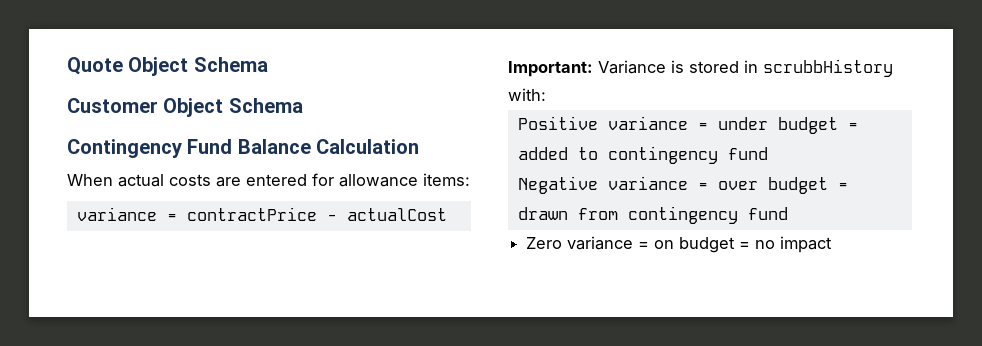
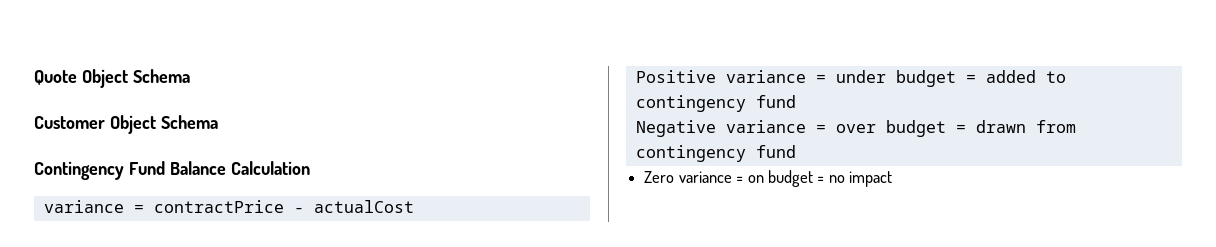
- When actual costs are entered for allowance items:
- Important: Variance is stored in scrubbHistory with:

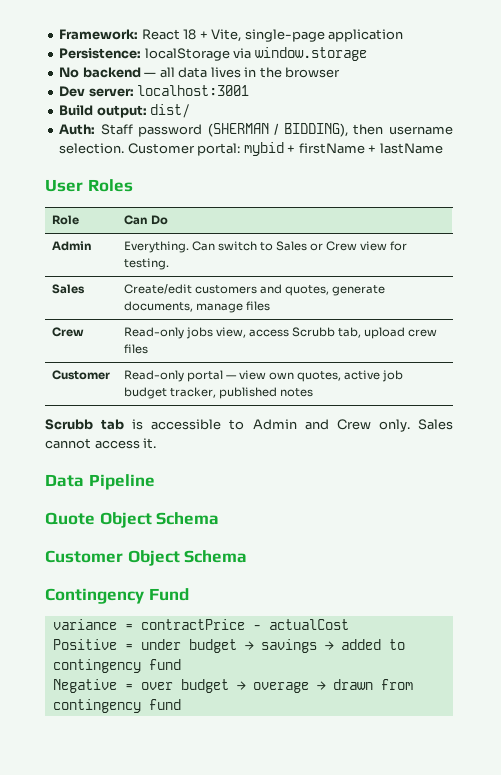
+ Framework: React 18 + Vite, single-page application
+ Persistence: localStorage via window.storage
+ No backend — all data lives in the browser
+ Dev server: localhost:3001
+ Build output: dist/
+ Auth: Staff password (SHERMAN / BIDDING), then username selection. Customer portal: mybid + firstName + lastName
+ User Roles
+ Role | Can Do
+ Admin | Everything. Can switch to Sales or Crew view for testing.
+ Sales | Create/edit customers and quotes, generate documents, manage files
+ Crew | Read-only jobs view, access Scrubb tab, upload crew files
+ Customer | Read-only portal — view own quotes, active job budget tracker, published notes
+ Scrubb tab is accessible to Admin and Crew only. Sales cannot access it.
+ Data Pipeline
- Contingency Fund Balance Calculation
+ Contingency Fund
- Positive variance = under budget = added to contingency fund
+ Positive = under budget → savings → added to contingency fund
- Negative variance = over budget = drawn from contingency fund
+ Negative = over budget → overage → drawn from contingency fund
- Zero variance = on budget = no impact

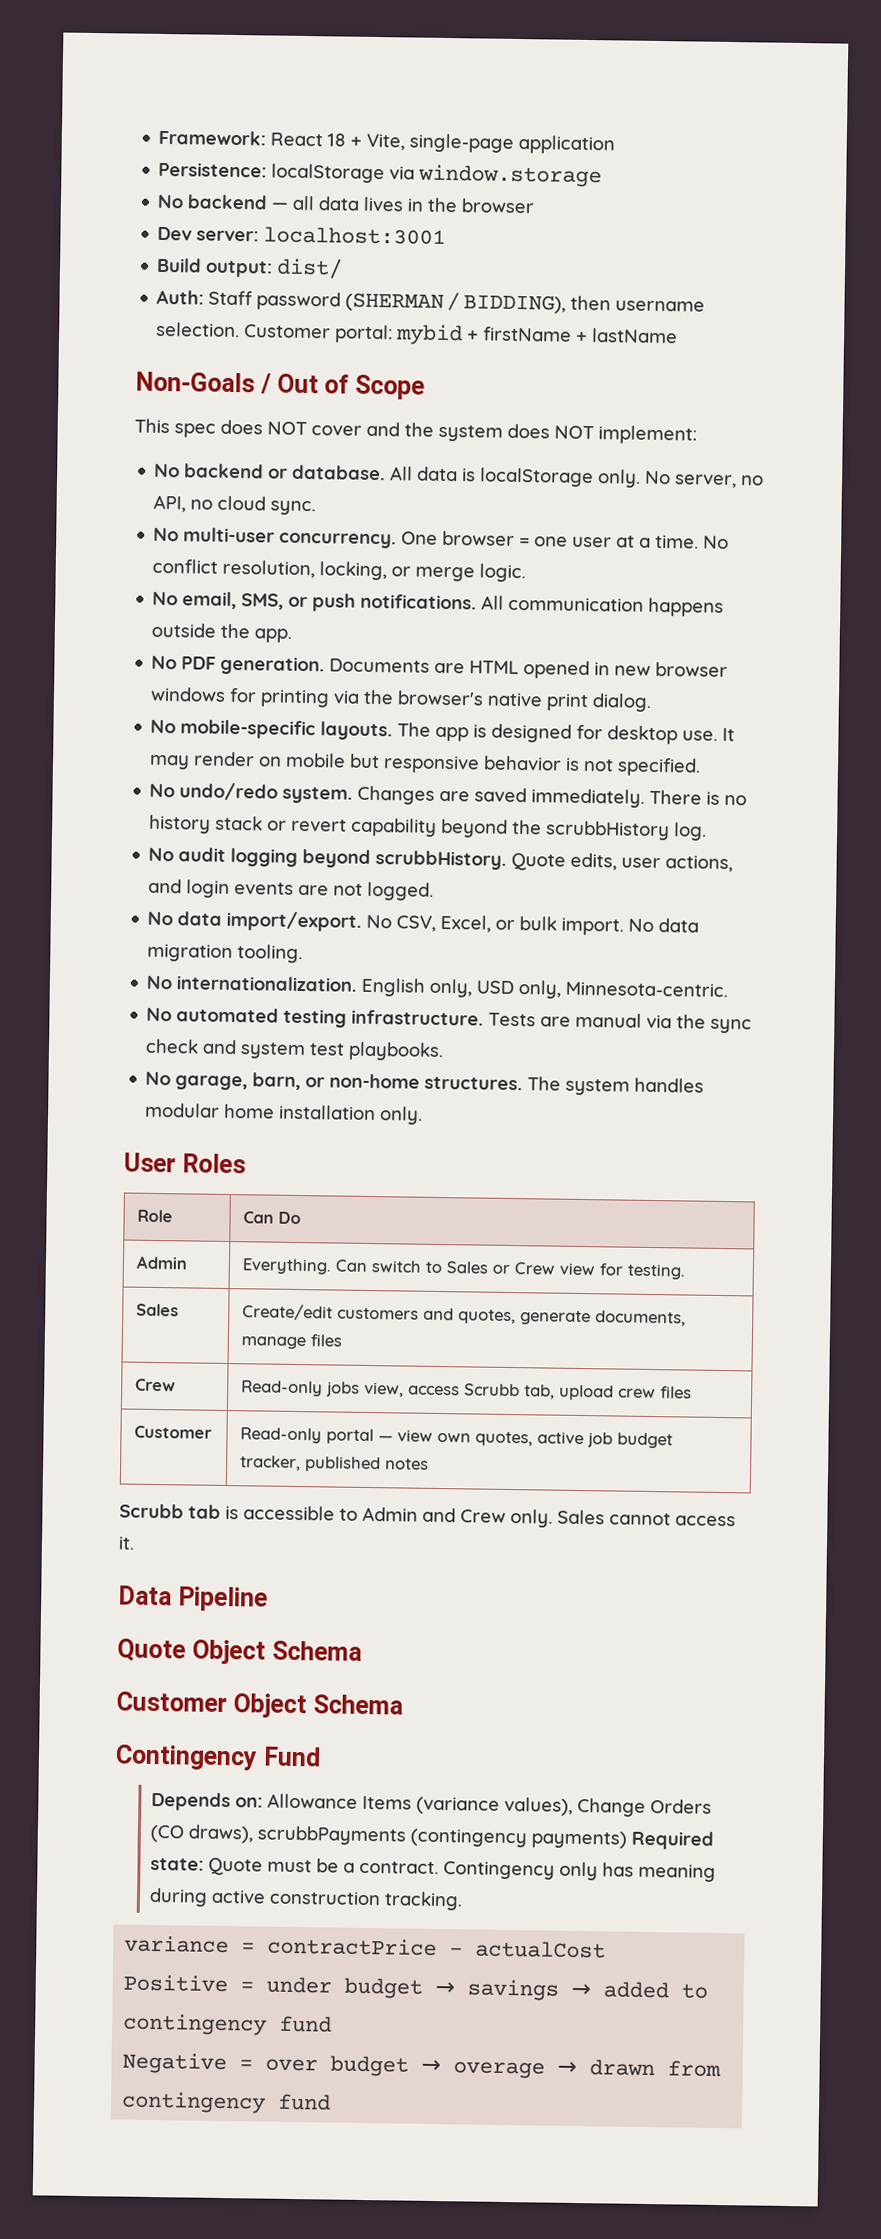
+ Non-Goals / Out of Scope
+ This spec does NOT cover and the system does NOT implement:
+ No backend or database. All data is localStorage only. No server, no API, no cloud sync.
+ No multi-user concurrency. One browser = one user at a time. No conflict resolution, locking, or merge logic.
+ No email, SMS, or push notifications. All communication happens outside the app.
+ No PDF generation. Documents are HTML opened in new browser windows for printing via the browser's native print dialog.
+ No mobile-specific layouts. The app is designed for desktop use. It may render on mobile but responsive behavior is not specified.
+ No undo/redo system. Changes are saved immediately. There is no history stack or revert capability beyond the scrubbHistory log.
+ No audit logging beyond scrubbHistory. Quote edits, user actions, and login events are not logged.
+ No data import/export. No CSV, Excel, or bulk import. No data migration tooling.
+ No internationalization. English only, USD only, Minnesota-centric.
+ No automated testing infrastructure. Tests are manual via the sync check and system test playbooks.
+ No garage, barn, or non-home structures. The system handles modular home installation only.
+ Depends on: Allowance Items (variance values), Change Orders (CO draws), scrubbPayments (contingency payments) Required state: Quote must be a contract. Contingency only has meaning during active construction tracking.

